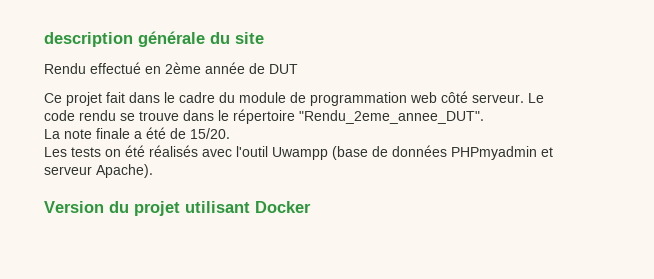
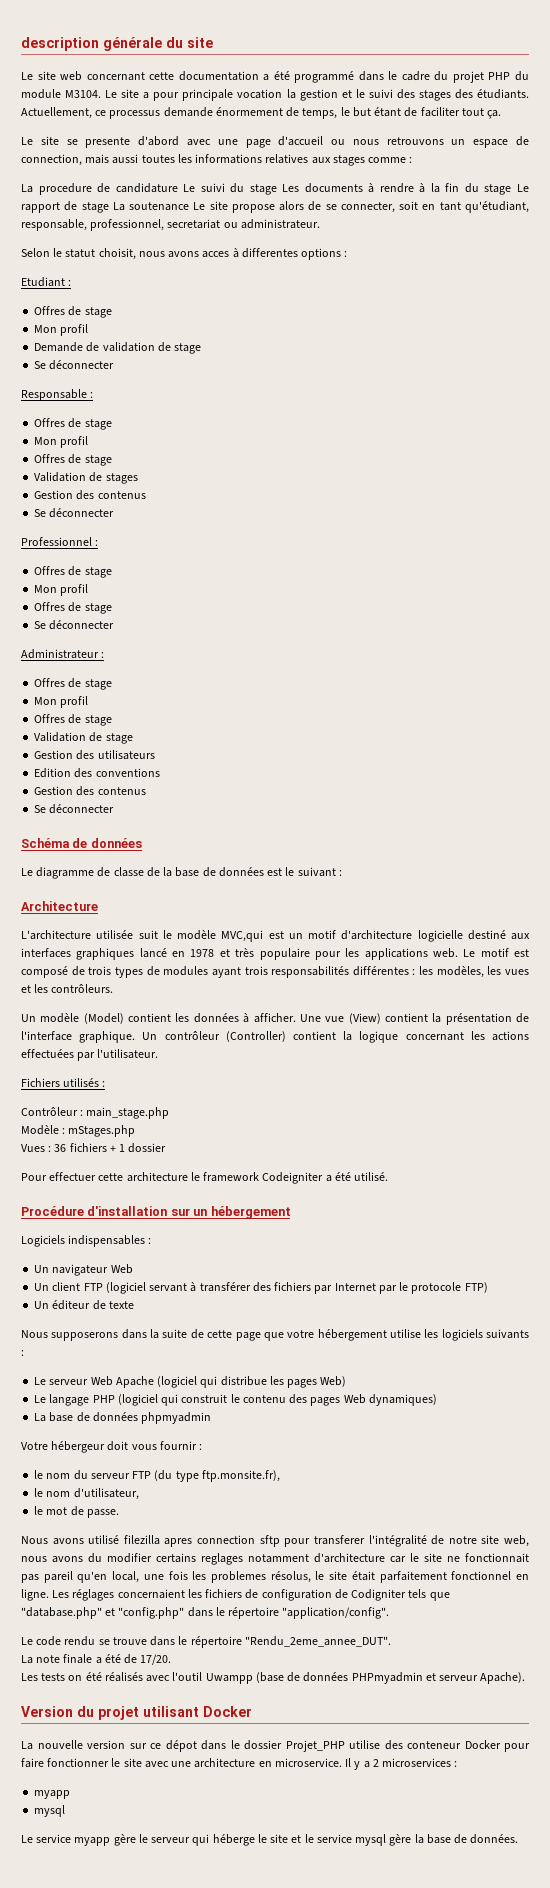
- Rendu effectué en 2ème année de DUT
- Ce projet fait dans le cadre du module de programmation web côté serveur. Le code rendu se trouve dans le répertoire "Rendu_2eme_annee_DUT".
+ Le site web concernant cette documentation a été programmé dans le cadre du projet PHP du module M3104. Le site a pour principale vocation la gestion et le suivi des stages des étudiants. Actuellement, ce processus demande énormement de temps, le but étant de faciliter tout ça.
+ Le site se presente d'abord avec une page d'accueil ou nous retrouvons un espace de connection, mais aussi toutes les informations relatives aux stages comme :
+ La procedure de candidature Le suivi du stage Les documents à rendre à la fin du stage Le rapport de stage La soutenance Le site propose alors de se connecter, soit en tant qu'étudiant, responsable, professionnel, secretariat ou administrateur.
+ Selon le statut choisit, nous avons acces à differentes options :
+ Etudiant :
+ Offres de stage
+ Mon profil
+ Demande de validation de stage
+ Se déconnecter
+ Responsable :
+ Offres de stage
+ Mon profil
+ Offres de stage
+ Validation de stages
+ Gestion des contenus
+ Se déconnecter
+ Professionnel :
+ Offres de stage
+ Mon profil
+ Offres de stage
+ Se déconnecter
+ Administrateur :
+ Offres de stage
+ Mon profil
+ Offres de stage
+ Validation de stage
+ Gestion des utilisateurs
+ Edition des conventions
+ Gestion des contenus
+ Se déconnecter
+ Schéma de données
+ Le diagramme de classe de la base de données est le suivant :
+ Architecture
+ L'architecture utilisée suit le modèle MVC,qui est un motif d'architecture logicielle destiné aux interfaces graphiques lancé en 1978 et très populaire pour les applications web. Le motif est composé de trois types de modules ayant trois responsabilités différentes : les modèles, les vues et les contrôleurs.
+ Un modèle (Model) contient les données à afficher. Une vue (View) contient la présentation de l'interface graphique. Un contrôleur (Controller) contient la logique concernant les actions effectuées par l'utilisateur.
+ Fichiers utilisés :
+ Contrôleur : main_stage.php
+ Modèle : mStages.php
+ Vues : 36 fichiers + 1 dossier
+ Pour effectuer cette architecture le framework Codeigniter a été utilisé.
+ Procédure d'installation sur un hébergement
+ Logiciels indispensables :
+ Un navigateur Web
+ Un client FTP (logiciel servant à transférer des fichiers par Internet par le protocole FTP)
+ Un éditeur de texte
+ Nous supposerons dans la suite de cette page que votre hébergement utilise les logiciels suivants :
+ Le serveur Web Apache (logiciel qui distribue les pages Web)
+ Le langage PHP (logiciel qui construit le contenu des pages Web dynamiques)
+ La base de données phpmyadmin
+ Votre hébergeur doit vous fournir :
+ le nom du serveur FTP (du type ftp.monsite.fr),
+ le nom d'utilisateur,
+ le mot de passe.
+ Nous avons utilisé filezilla apres connection sftp pour transferer l'intégralité de notre site web, nous avons du modifier certains reglages notamment d'architecture car le site ne fonctionnait pas pareil qu'en local, une fois les problemes résolus, le site était parfaitement fonctionnel en ligne. Les réglages concernaient les fichiers de configuration de Codigniter tels que "database.php" et "config.php" dans le répertoire "application/config".
+ Le code rendu se trouve dans le répertoire "Rendu_2eme_annee_DUT".
- La note finale a été de 15/20.
+ La note finale a été de 17/20.
+ La nouvelle version sur ce dépot dans le dossier Projet_PHP utilise des conteneur Docker pour faire fonctionner le site avec une architecture en microservice. Il y a 2 microservices :
+ myapp
+ mysql
+ Le service myapp gère le serveur qui héberge le site et le service mysql gère la base de données.

